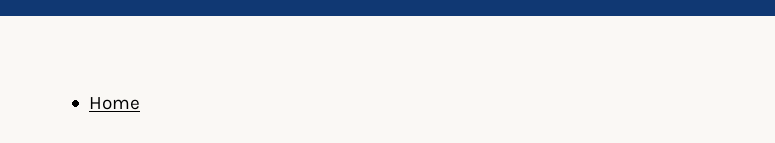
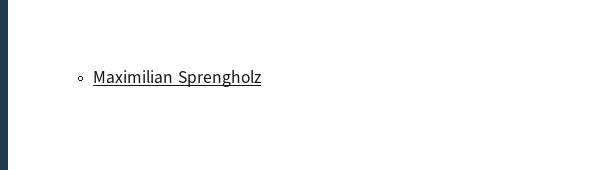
- Home
+ Maximilian Sprengholz

